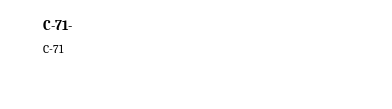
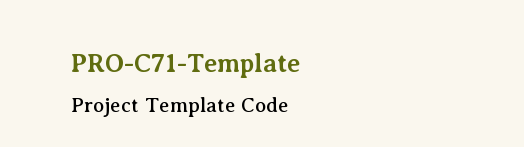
- C-71-
- C-71
+ PRO-C71-Template
+ Project Template Code

